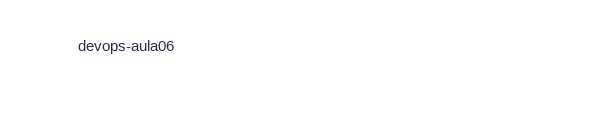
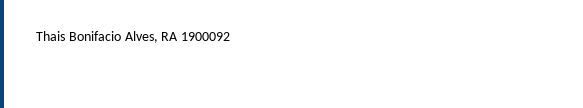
- devops-aula06
+ Thais Bonifacio Alves, RA 1900092

